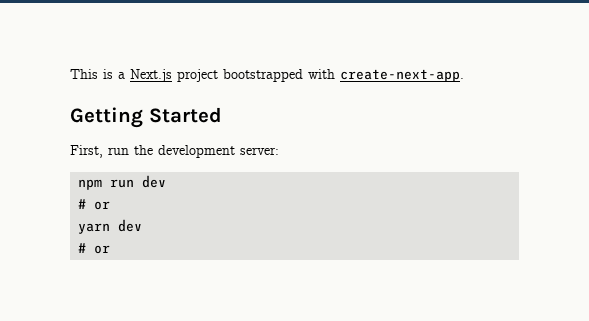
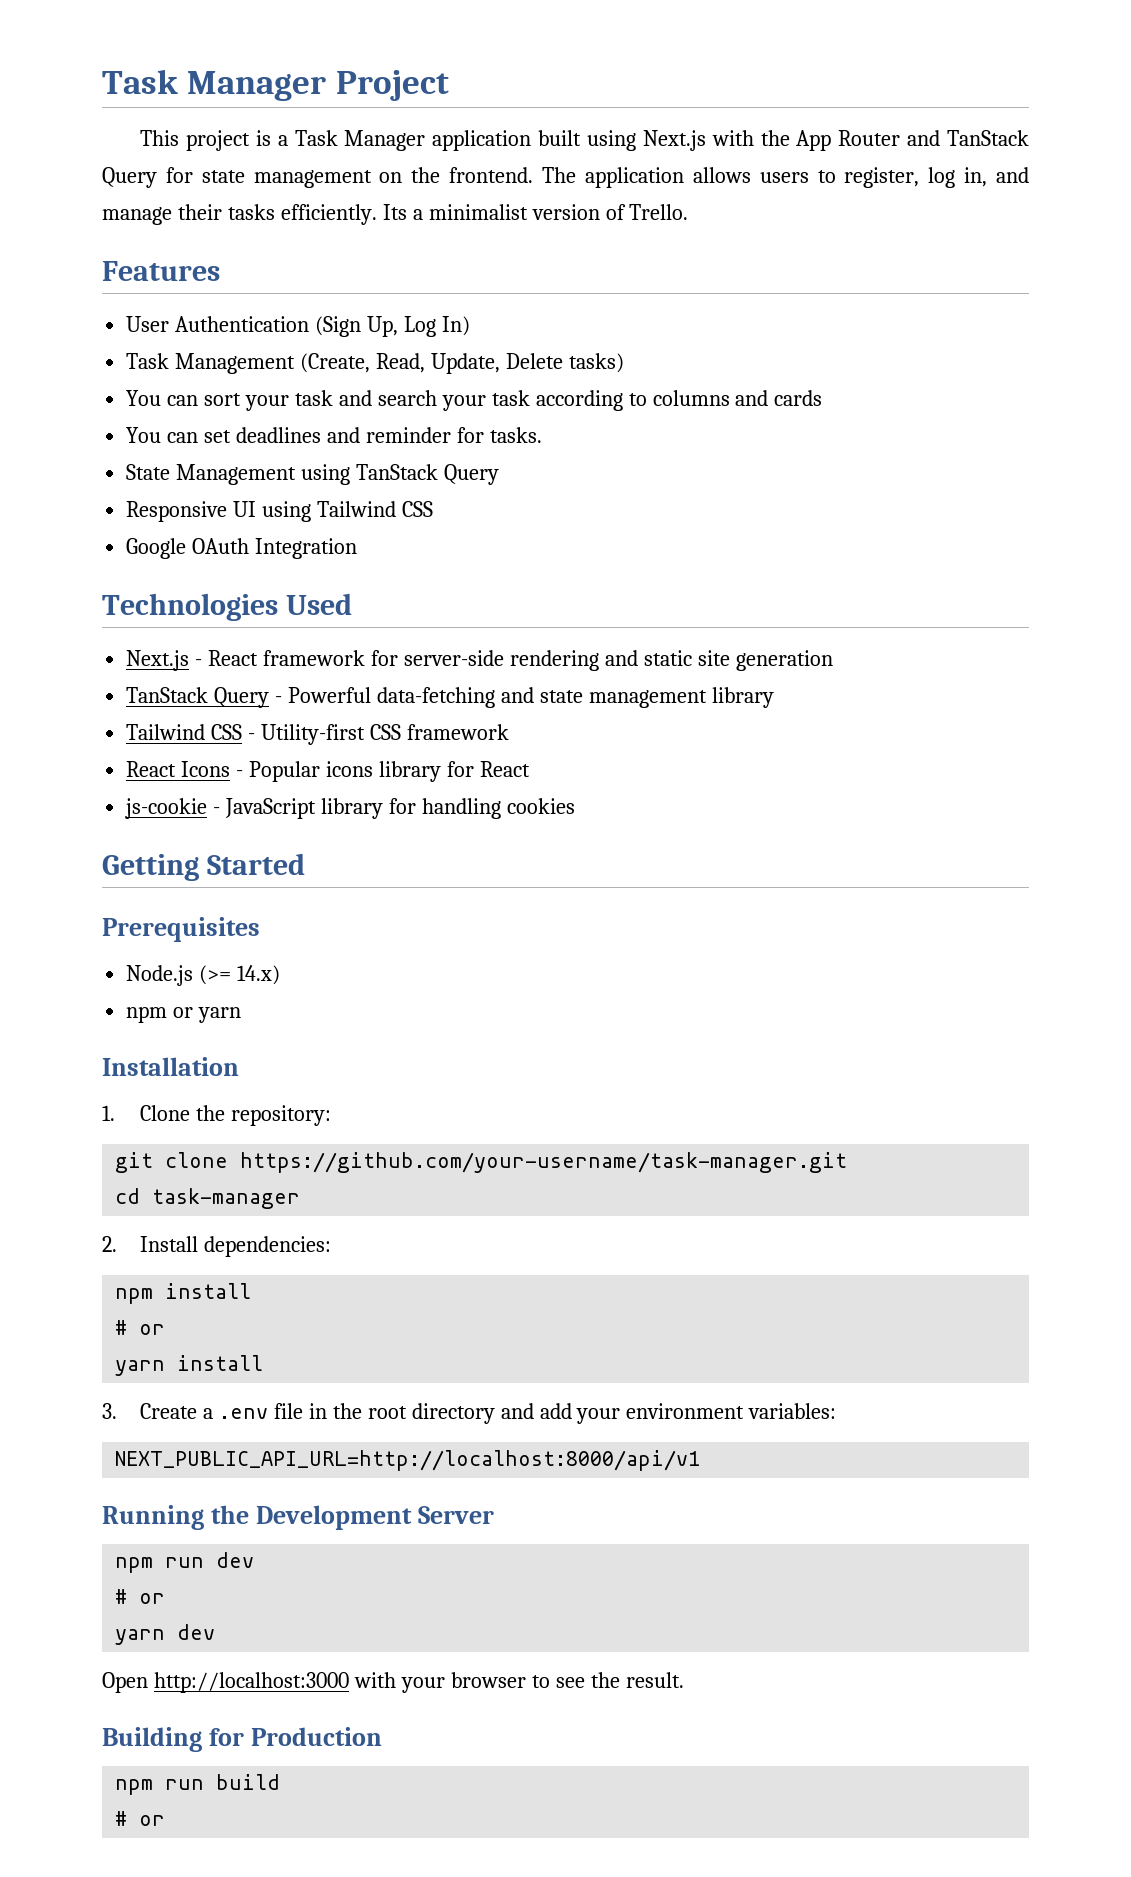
- This is a Next.js project bootstrapped with create-next-app.
+ Task Manager Project
+ This project is a Task Manager application built using Next.js with the App Router and TanStack Query for state management on the frontend. The application allows users to register, log in, and manage their tasks efficiently. Its a minimalist version of Trello.
+ Features
+ User Authentication (Sign Up, Log In)
+ Task Management (Create, Read, Update, Delete tasks)
+ You can sort your task and search your task according to columns and cards
+ You can set deadlines and reminder for tasks.
+ State Management using TanStack Query
+ Responsive UI using Tailwind CSS
+ Google OAuth Integration
+ Technologies Used
+ Next.js - React framework for server-side rendering and static site generation
+ TanStack Query - Powerful data-fetching and state management library
+ Tailwind CSS - Utility-first CSS framework
+ React Icons - Popular icons library for React
+ js-cookie - JavaScript library for handling cookies
  Getting Started
- First, run the development server:
+ Prerequisites
+ Node.js (>= 14.x)
+ npm or yarn
+ Installation
+ 1. Clone the repository:
+ git clone https://github.com/your-username/task-manager.git
+ cd task-manager
+ 2. Install dependencies:
+ npm install
+ # or
+ yarn install
+ 3. Create a .env file in the root directory and add your environment variables:
+ NEXT_PUBLIC_API_URL=http://localhost:8000/api/v1
+ Running the Development Server
+ Open http://localhost:3000 with your browser to see the result.
+ Building for Production
+ npm run build

